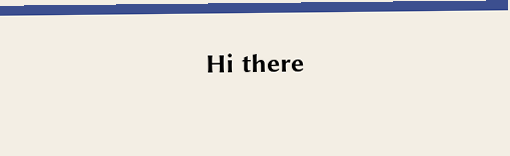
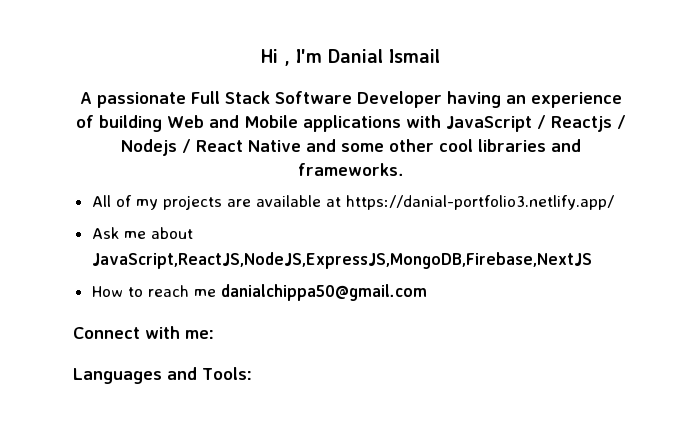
- Hi there
+ Hi , I'm Danial Ismail
+ A passionate Full Stack Software Developer having an experience of building Web and Mobile applications with JavaScript / Reactjs / Nodejs / React Native and some other cool libraries and frameworks.
+ All of my projects are available at https://danial-portfolio3.netlify.app/
+ Ask me about JavaScript,ReactJS,NodeJS,ExpressJS,MongoDB,Firebase,NextJS
+ How to reach me danialchippa50@gmail.com
+ Connect with me:
+ Languages and Tools:

